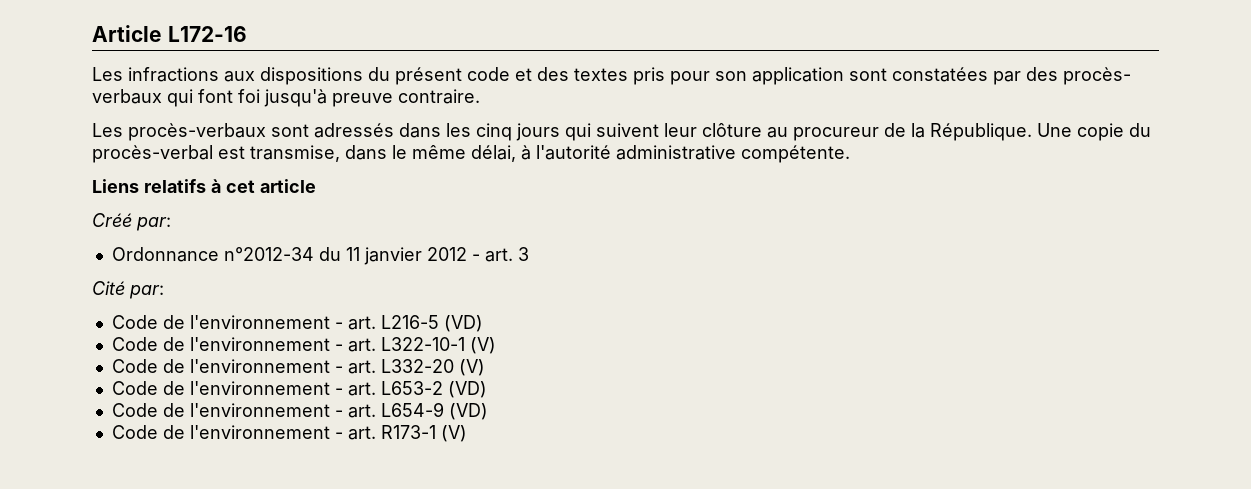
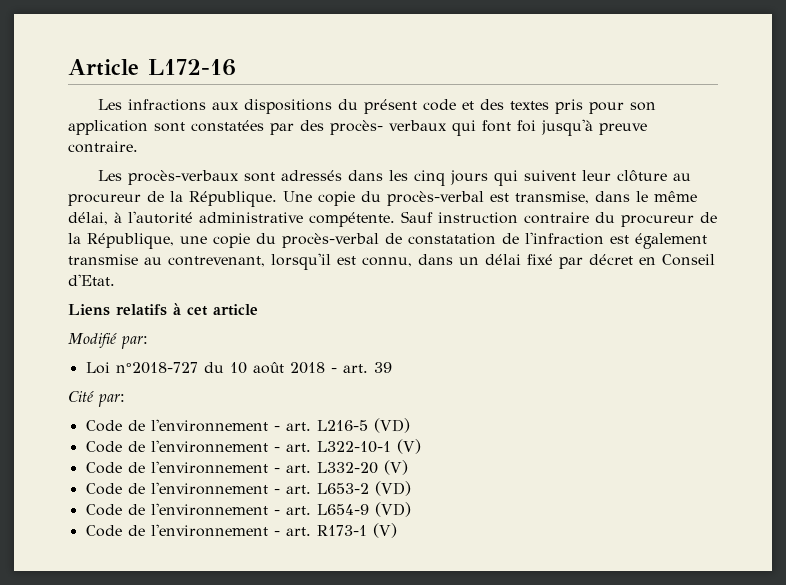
+ Sauf instruction contraire du procureur de la République, une copie du procès-verbal de constatation de l'infraction est également transmise au contrevenant, lorsqu'il est connu, dans un délai fixé par décret en Conseil d'Etat.
- Créé par:
- Ordonnance n°2012-34 du 11 janvier 2012 - art. 3
+ Modifié par:
+ Loi n°2018-727 du 10 août 2018 - art. 39

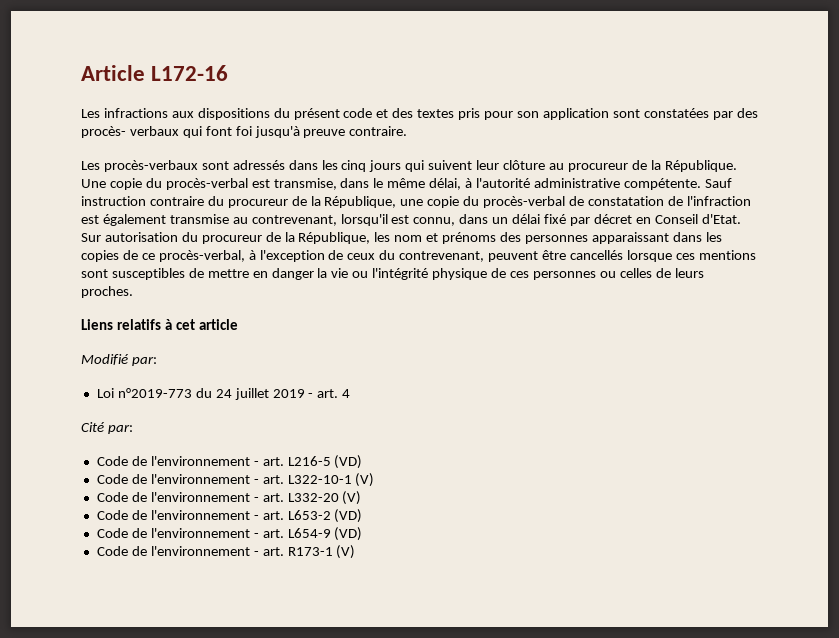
+ Sur autorisation du procureur de la République, les nom et prénoms des personnes apparaissant dans les copies de ce procès-verbal, à l'exception de ceux du contrevenant, peuvent être cancellés lorsque ces mentions sont susceptibles de mettre en danger la vie ou l'intégrité physique de ces personnes ou celles de leurs proches.
- Loi n°2018-727 du 10 août 2018 - art. 39
+ Loi n°2019-773 du 24 juillet 2019 - art. 4

